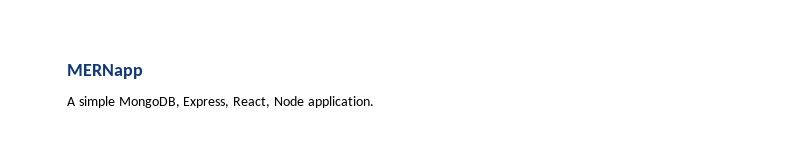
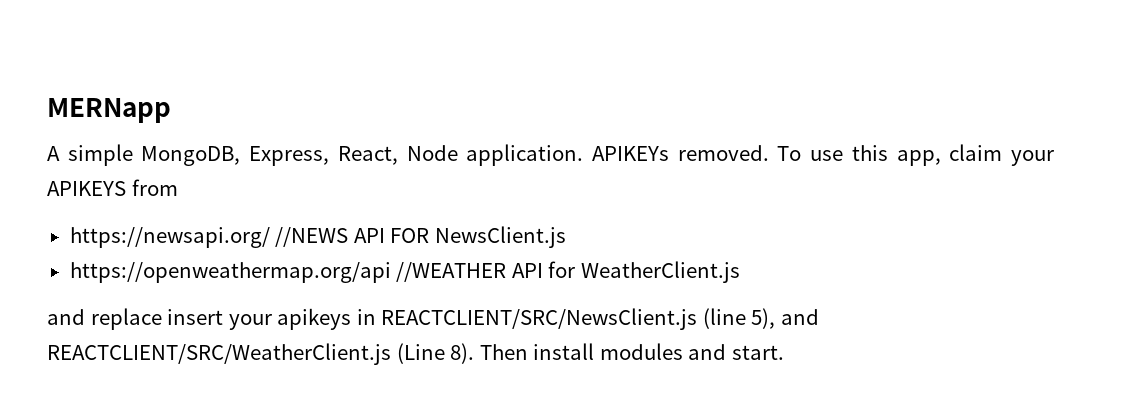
+ APIKEYs removed. To use this app, claim your APIKEYS from
+ https://newsapi.org/ //NEWS API FOR NewsClient.js
+ https://openweathermap.org/api //WEATHER API for WeatherClient.js
+ and replace insert your apikeys in REACTCLIENT/SRC/NewsClient.js (line 5), and REACTCLIENT/SRC/WeatherClient.js (Line 8). Then install modules and start.

